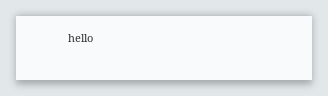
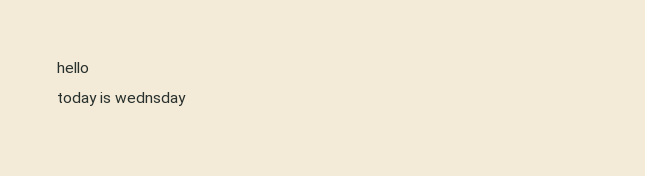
+ today is wednsday

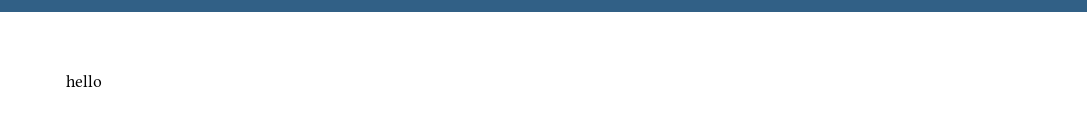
- today is wednsday

